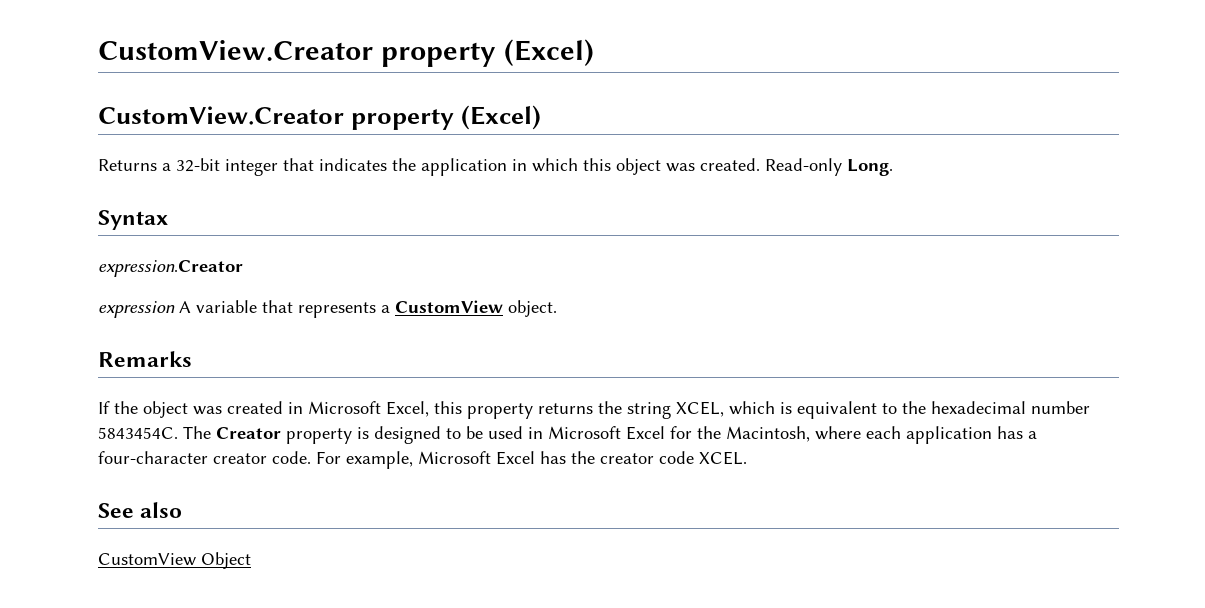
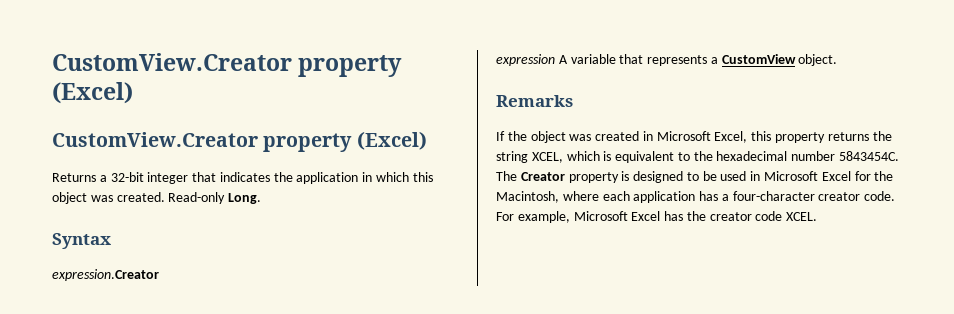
- See also
- CustomView Object

